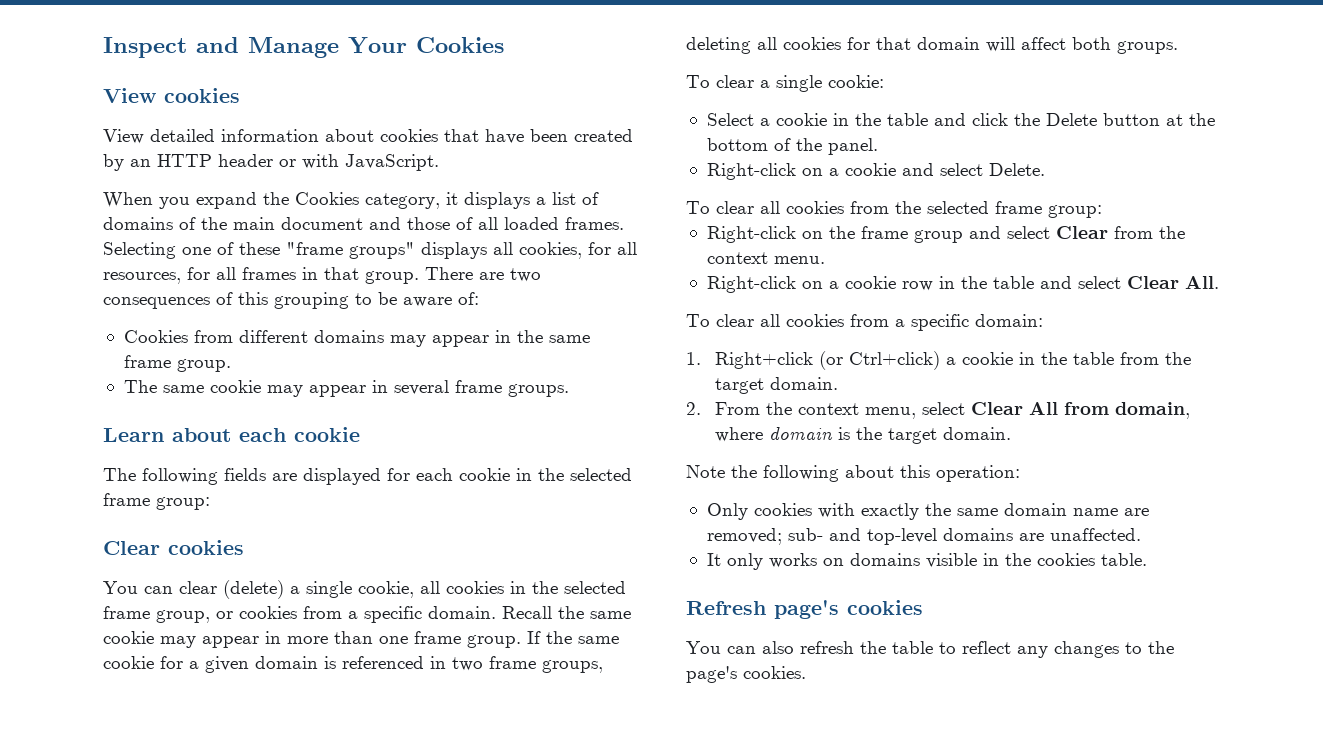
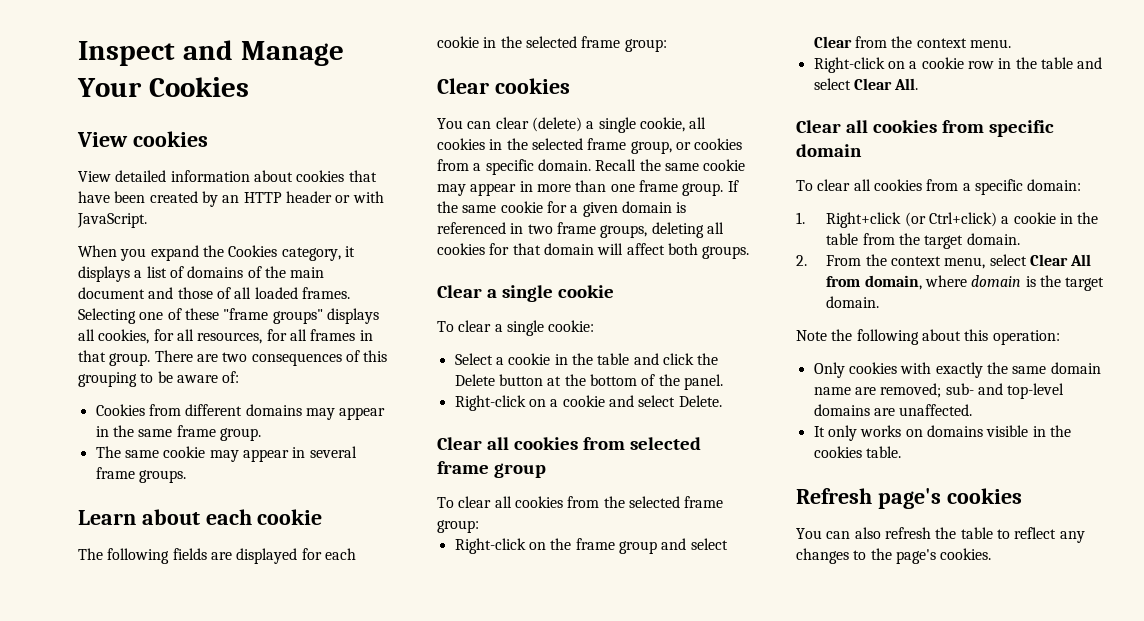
+ Clear a single cookie
+ Clear all cookies from selected frame group
+ Clear all cookies from specific domain

